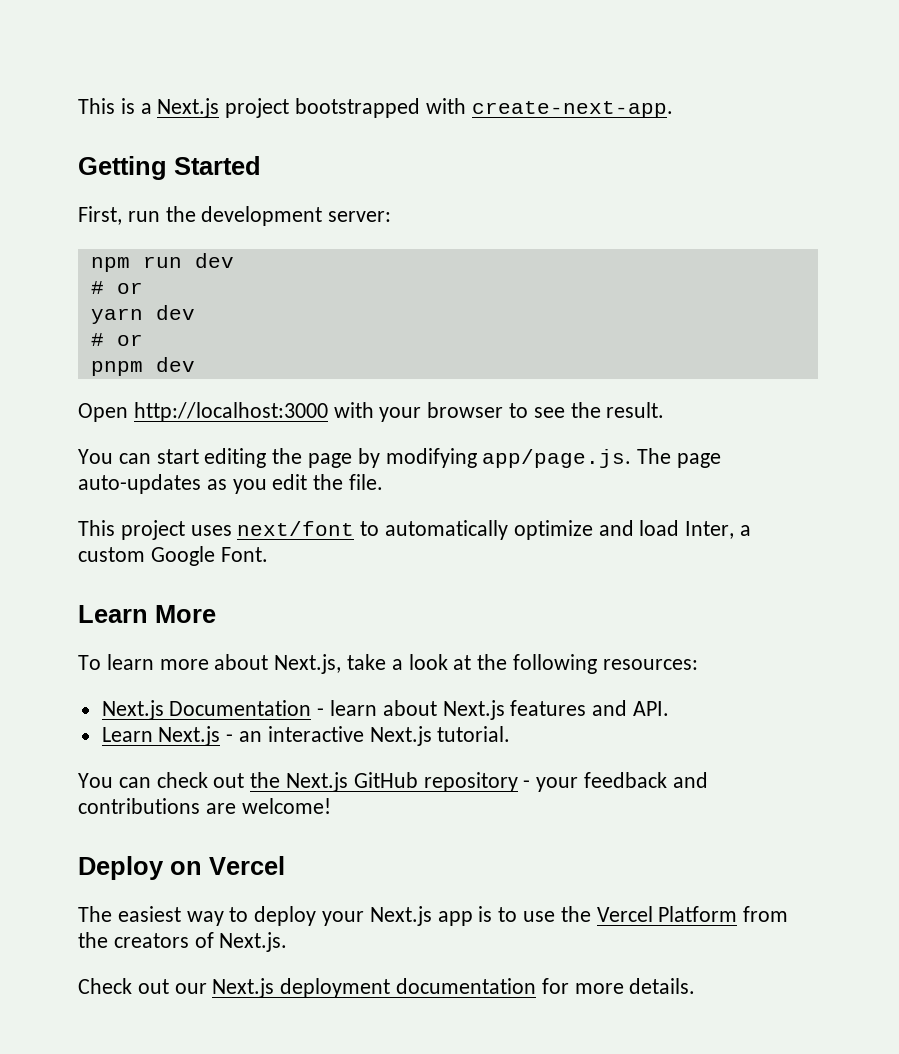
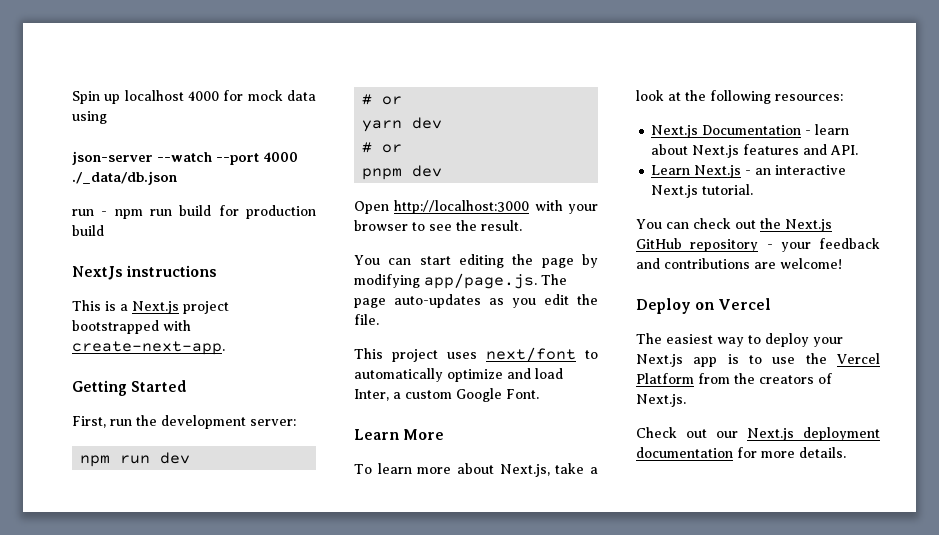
+ Spin up localhost 4000 for mock data using
+ json-server --watch --port 4000 ./_data/db.json
+ run - npm run build for production build
+ NextJs instructions

